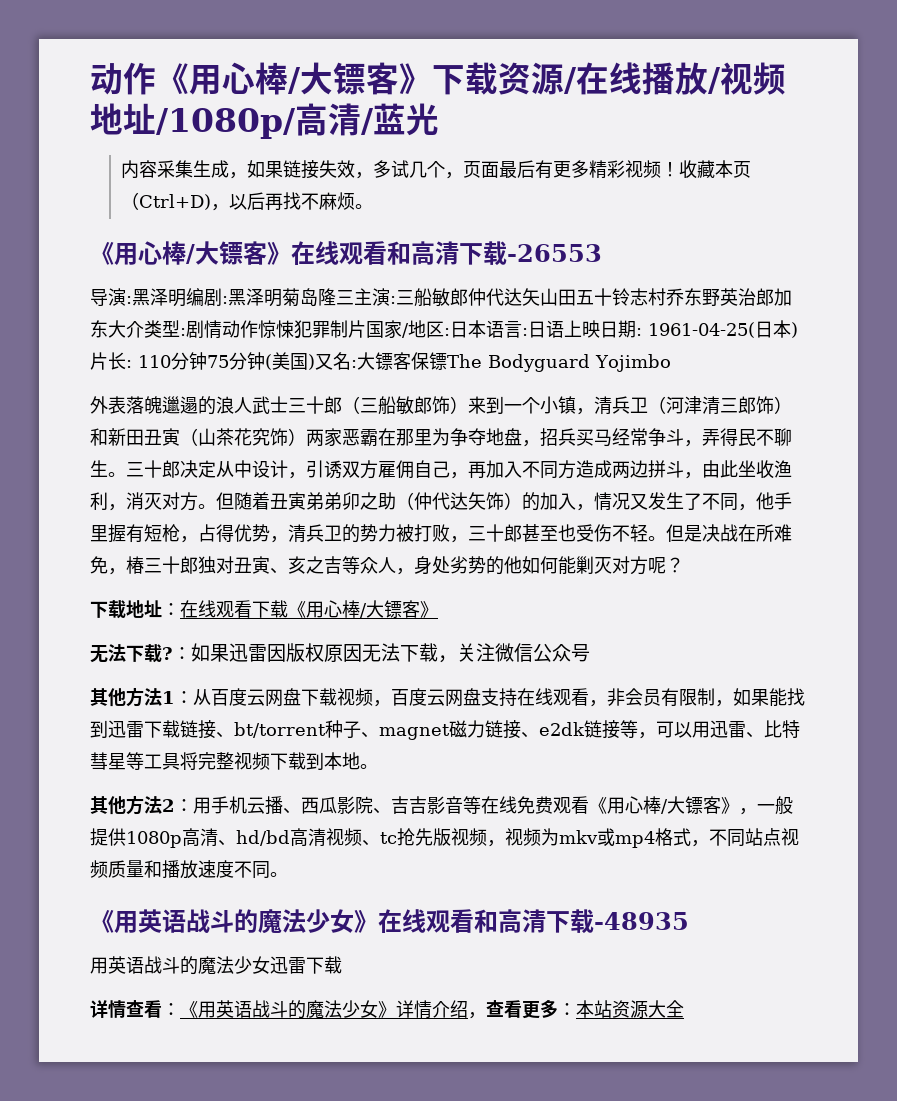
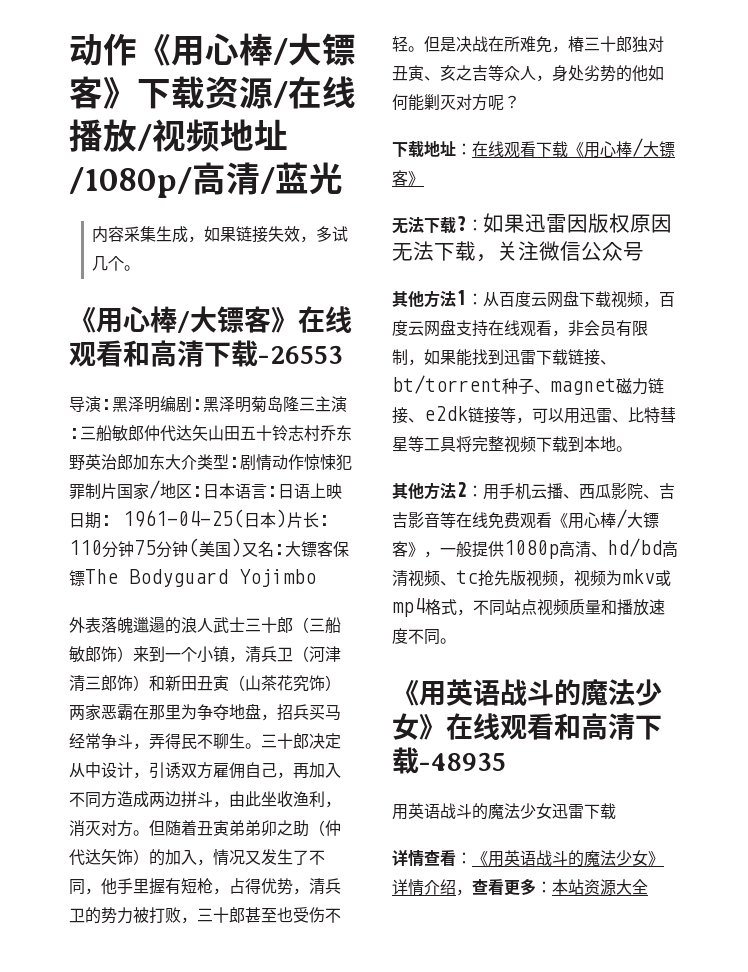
- 内容采集生成，如果链接失效，多试几个，页面最后有更多精彩视频！收藏本页（Ctrl+D)，以后再找不麻烦。
+ 内容采集生成，如果链接失效，多试几个。

